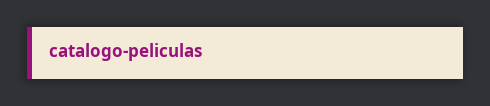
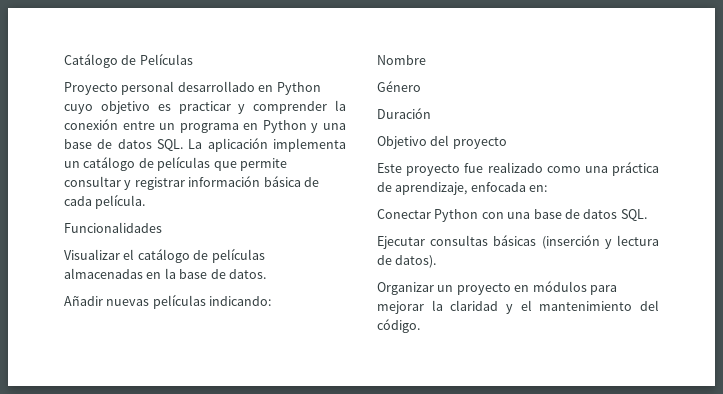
- catalogo-peliculas
+ Catálogo de Películas
+ Proyecto personal desarrollado en Python cuyo objetivo es practicar y comprender la conexión entre un programa en Python y una base de datos SQL. La aplicación implementa un catálogo de películas que permite consultar y registrar información básica de cada película.
+ Funcionalidades
+ Visualizar el catálogo de películas almacenadas en la base de datos.
+ Añadir nuevas películas indicando:
+ Nombre
+ Género
+ Duración
+ Objetivo del proyecto
+ Este proyecto fue realizado como una práctica de aprendizaje, enfocada en:
+ Conectar Python con una base de datos SQL.
+ Ejecutar consultas básicas (inserción y lectura de datos).
+ Organizar un proyecto en módulos para mejorar la claridad y el mantenimiento del código.

